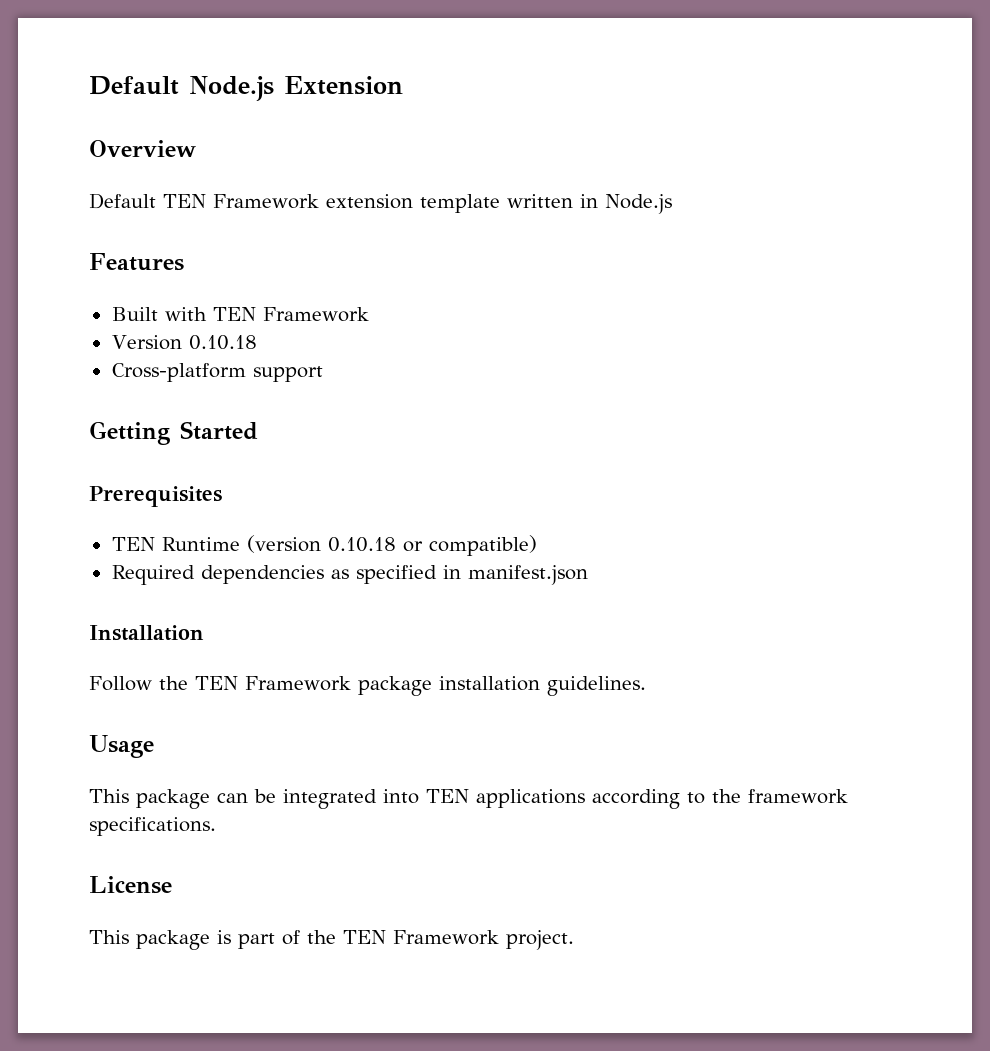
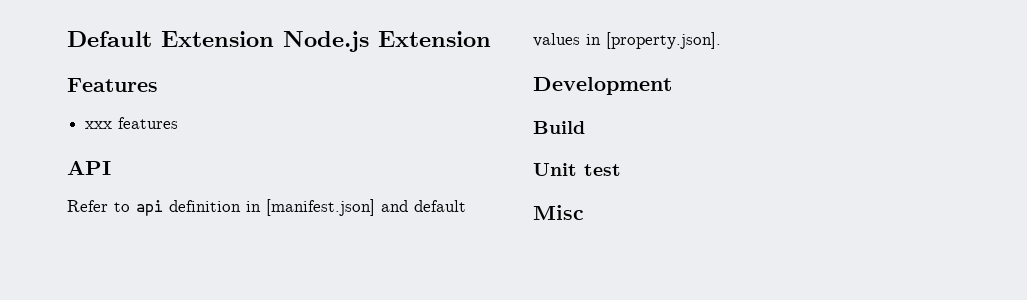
- Default Node.js Extension
+ Default Extension Node.js Extension
- Overview
- Default TEN Framework extension template written in Node.js
  Features
- Built with TEN Framework
- Version 0.10.18
- Cross-platform support
- Getting Started
- Prerequisites
- TEN Runtime (version 0.10.18 or compatible)
- Required dependencies as specified in manifest.json
- Installation
- Follow the TEN Framework package installation guidelines.
- Usage
- This package can be integrated into TEN applications according to the framework specifications.
- License
- This package is part of the TEN Framework project.
+ xxx features
+ API
+ Refer to api definition in [manifest.json] and default values in [property.json].
+ Development
+ Build
+ Unit test
+ Misc

